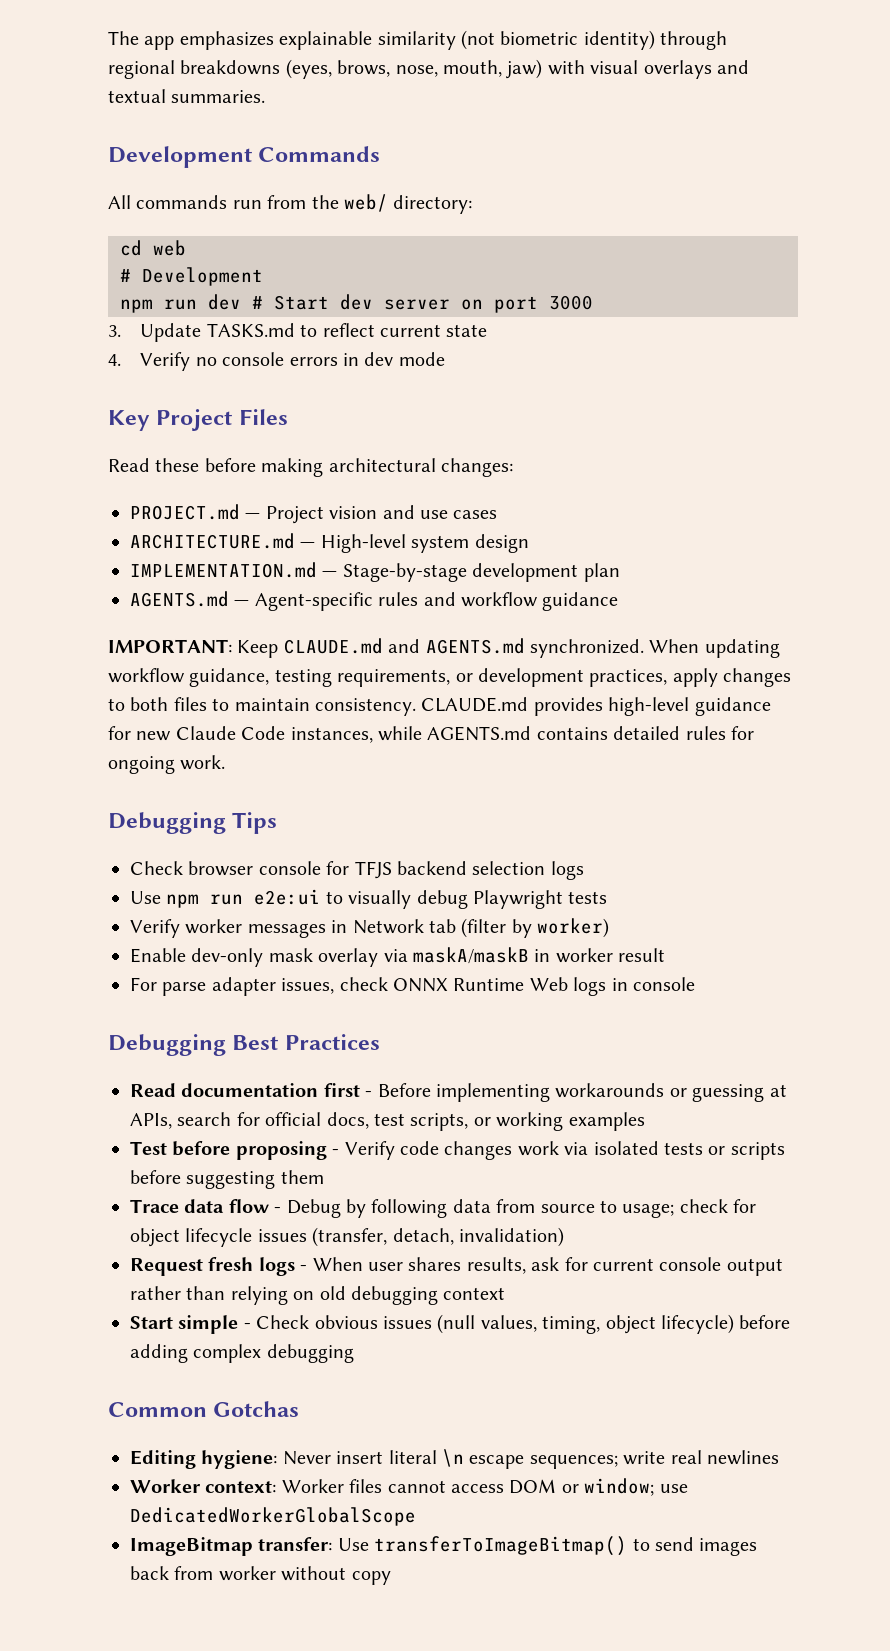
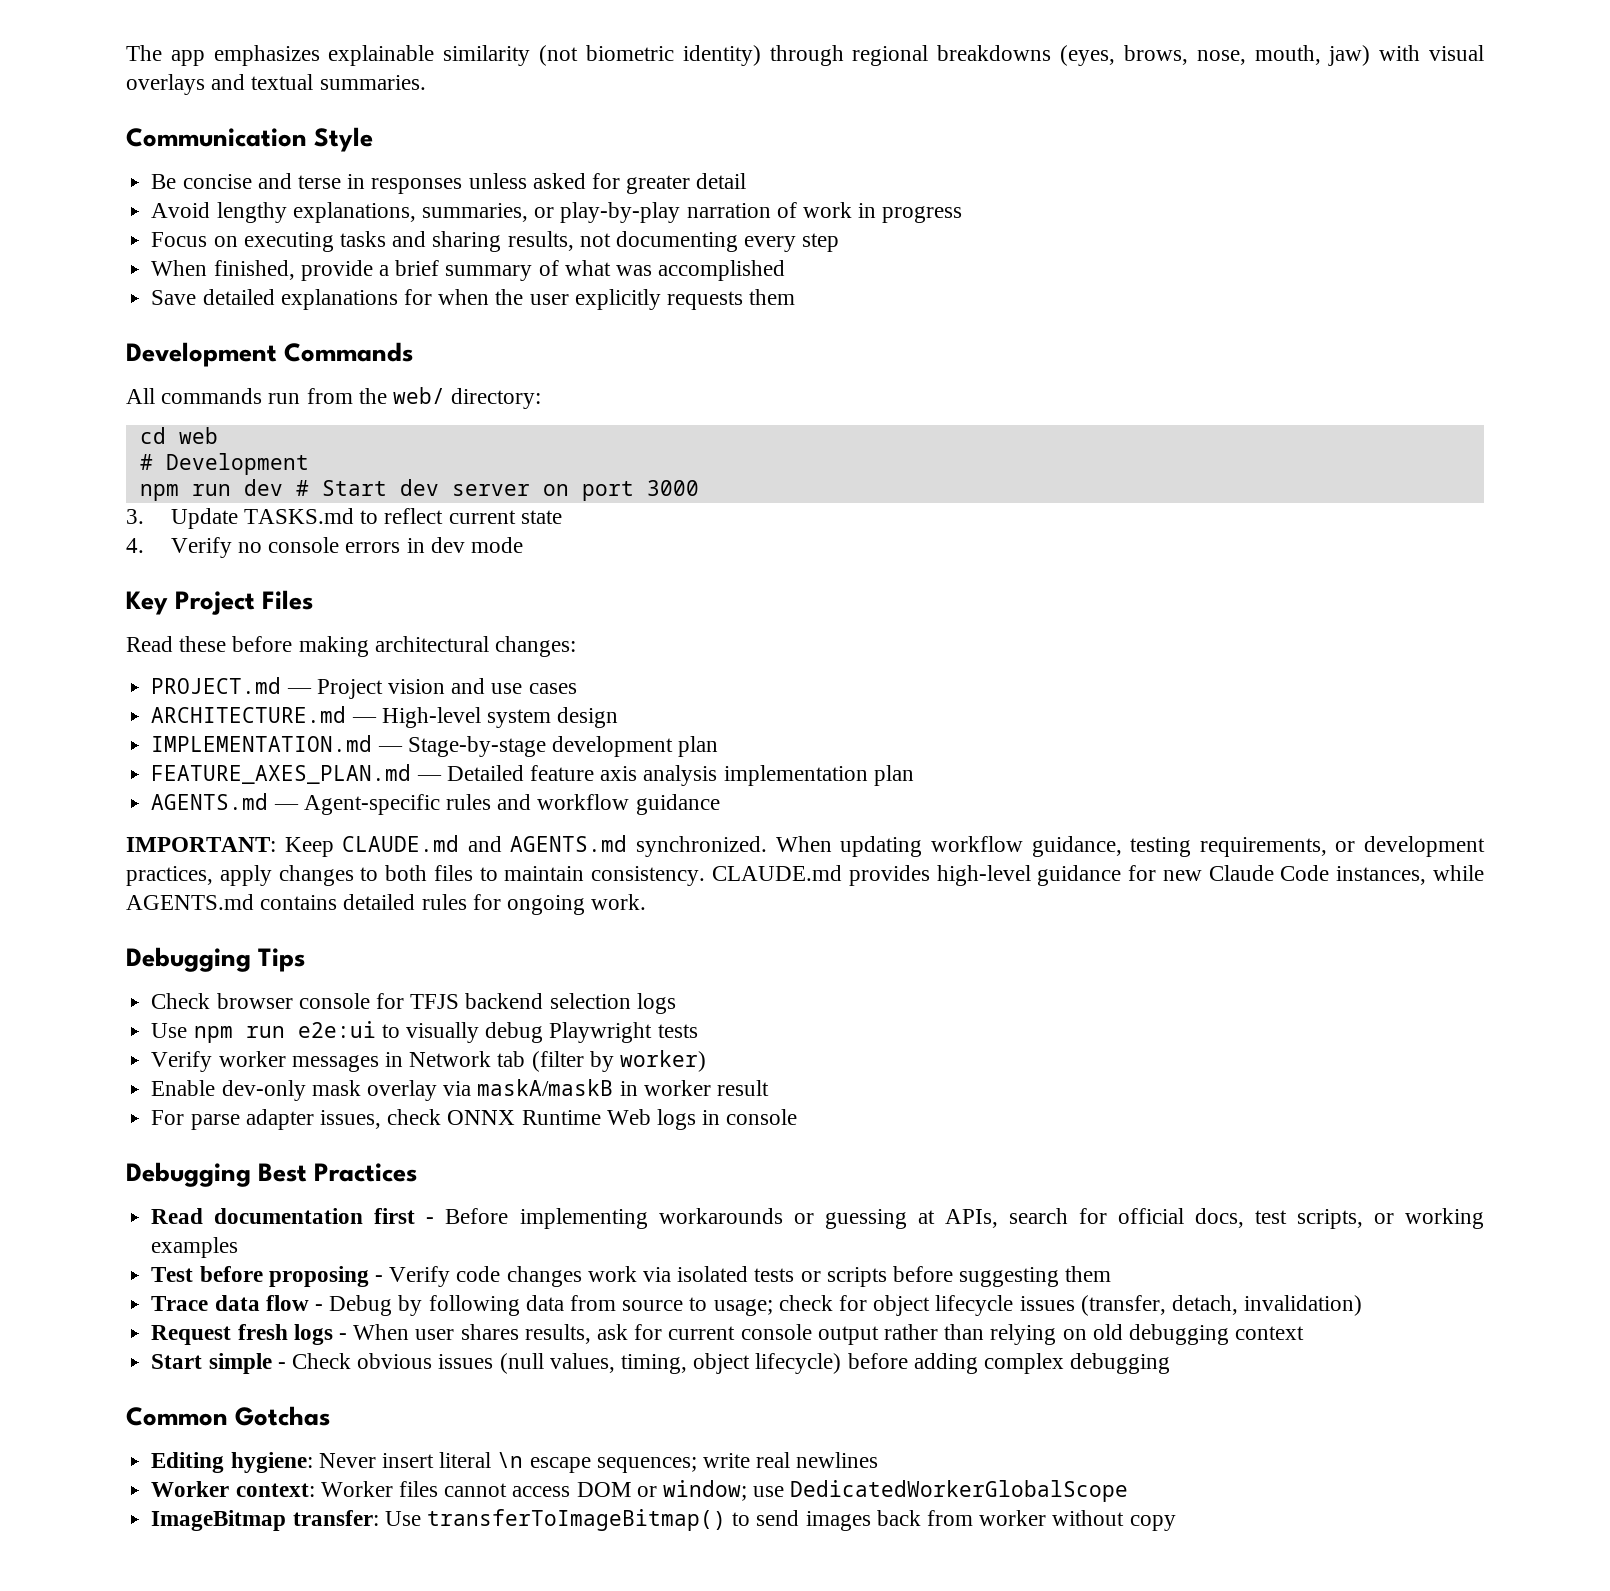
+ Communication Style
+ Be concise and terse in responses unless asked for greater detail
+ Avoid lengthy explanations, summaries, or play-by-play narration of work in progress
+ Focus on executing tasks and sharing results, not documenting every step
+ When finished, provide a brief summary of what was accomplished
+ Save detailed explanations for when the user explicitly requests them
+ FEATURE_AXES_PLAN.md — Detailed feature axis analysis implementation plan

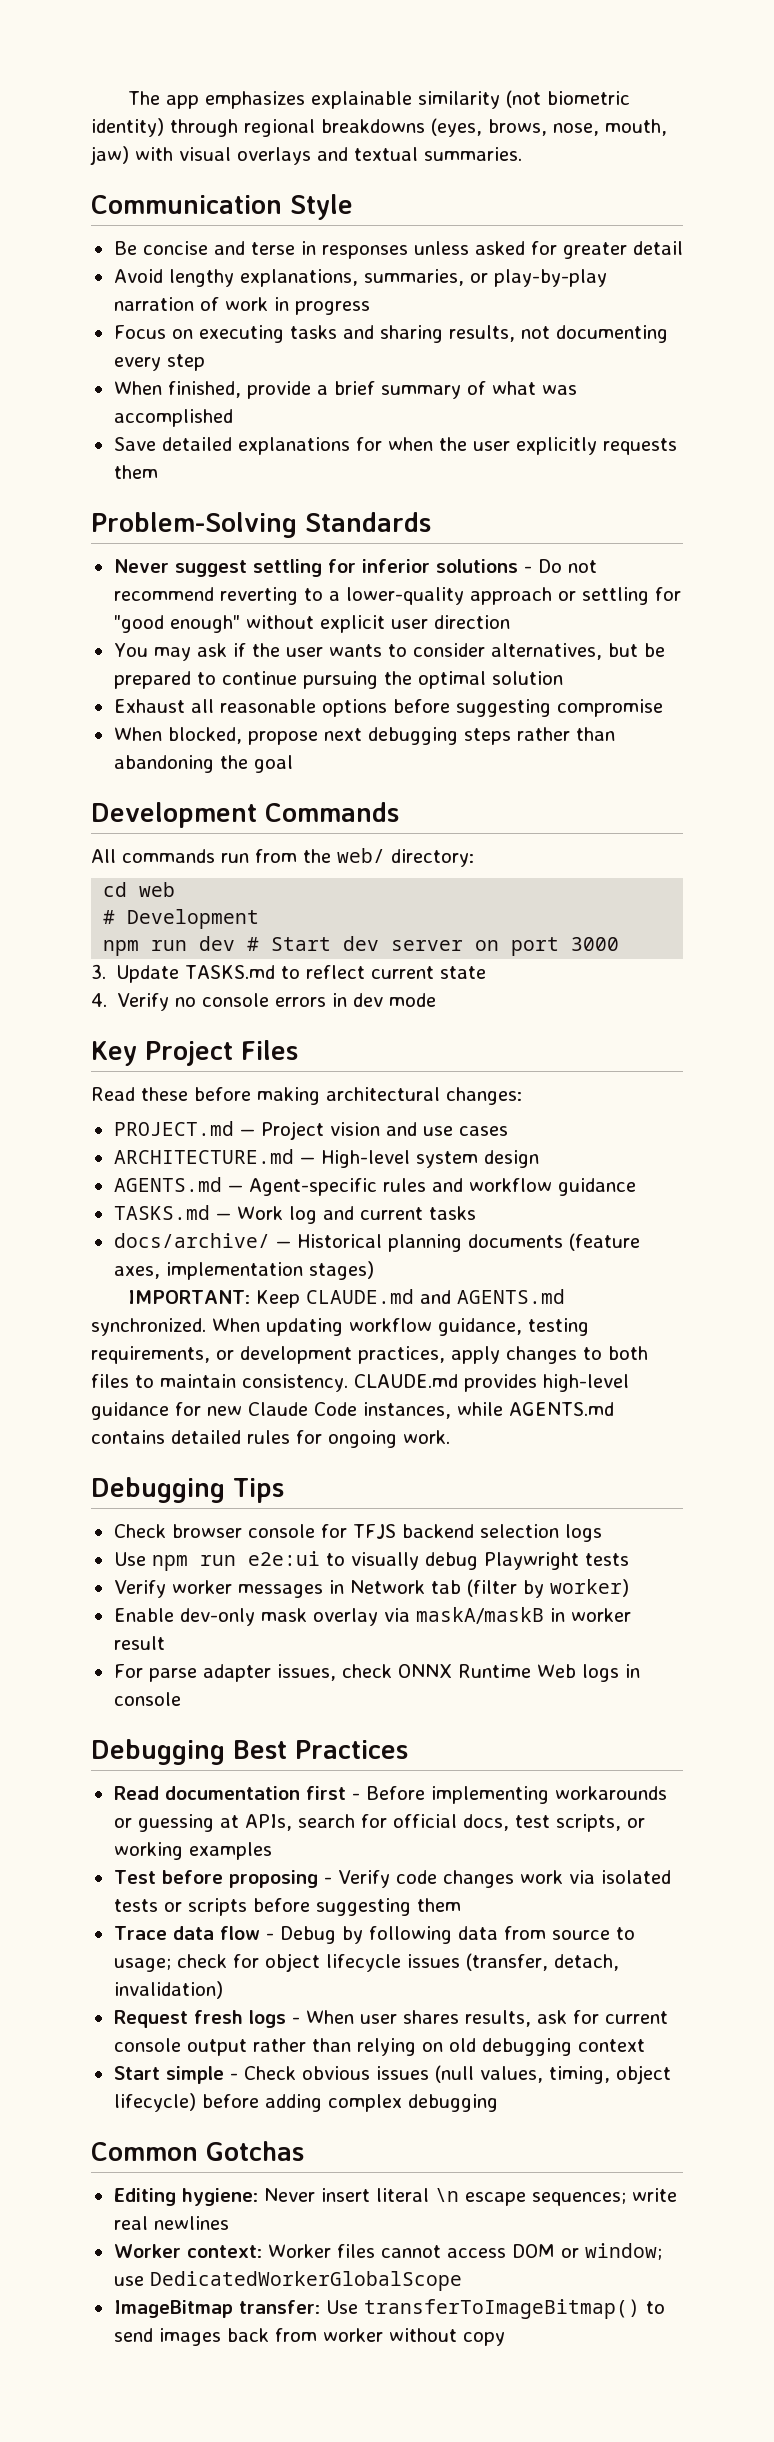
+ Problem-Solving Standards
+ Never suggest settling for inferior solutions - Do not recommend reverting to a lower-quality approach or settling for "good enough" without explicit user direction
+ You may ask if the user wants to consider alternatives, but be prepared to continue pursuing the optimal solution
+ Exhaust all reasonable options before suggesting compromise
+ When blocked, propose next debugging steps rather than abandoning the goal
- IMPLEMENTATION.md — Stage-by-stage development plan
- FEATURE_AXES_PLAN.md — Detailed feature axis analysis implementation plan
+ TASKS.md — Work log and current tasks
+ docs/archive/ — Historical planning documents (feature axes, implementation stages)

